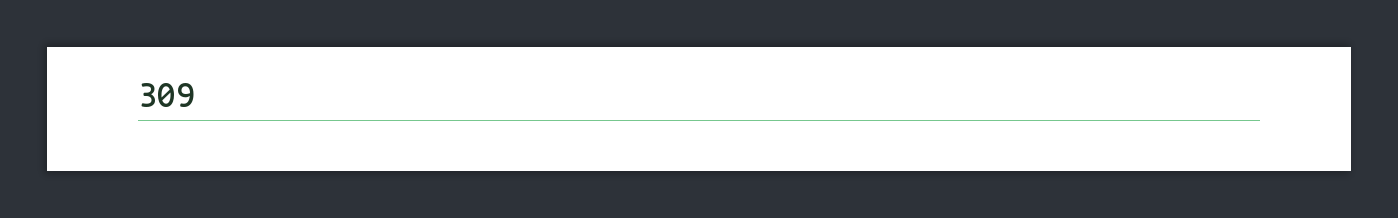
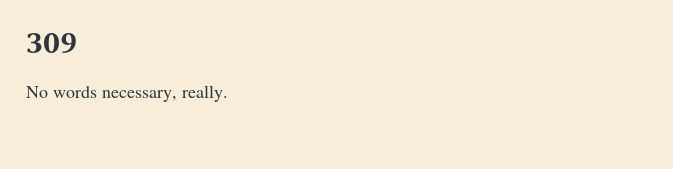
+ No words necessary, really.

